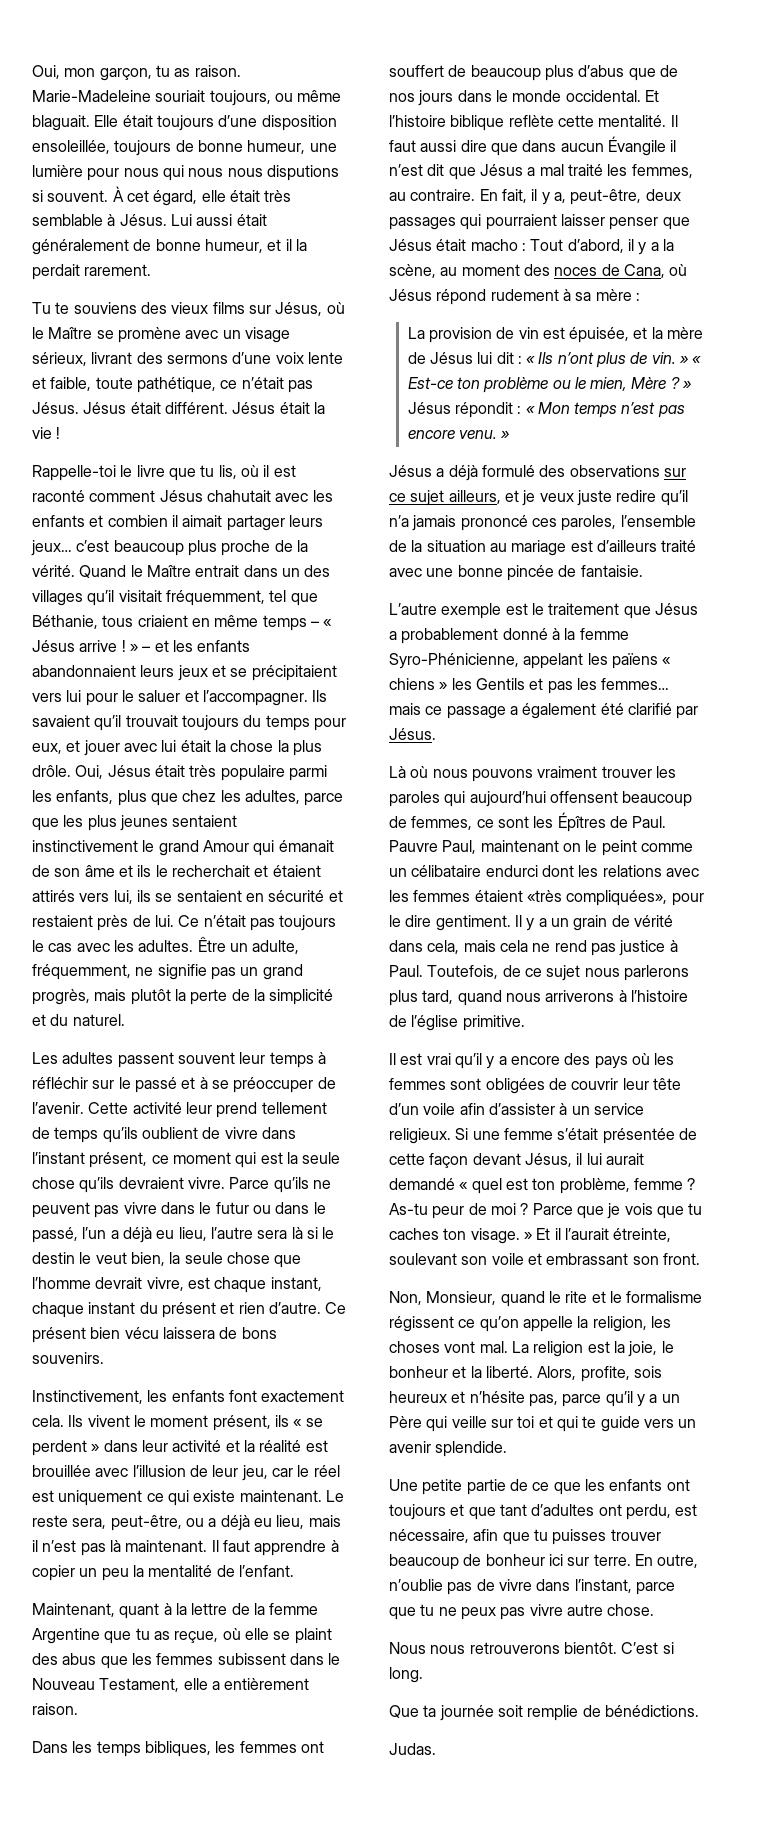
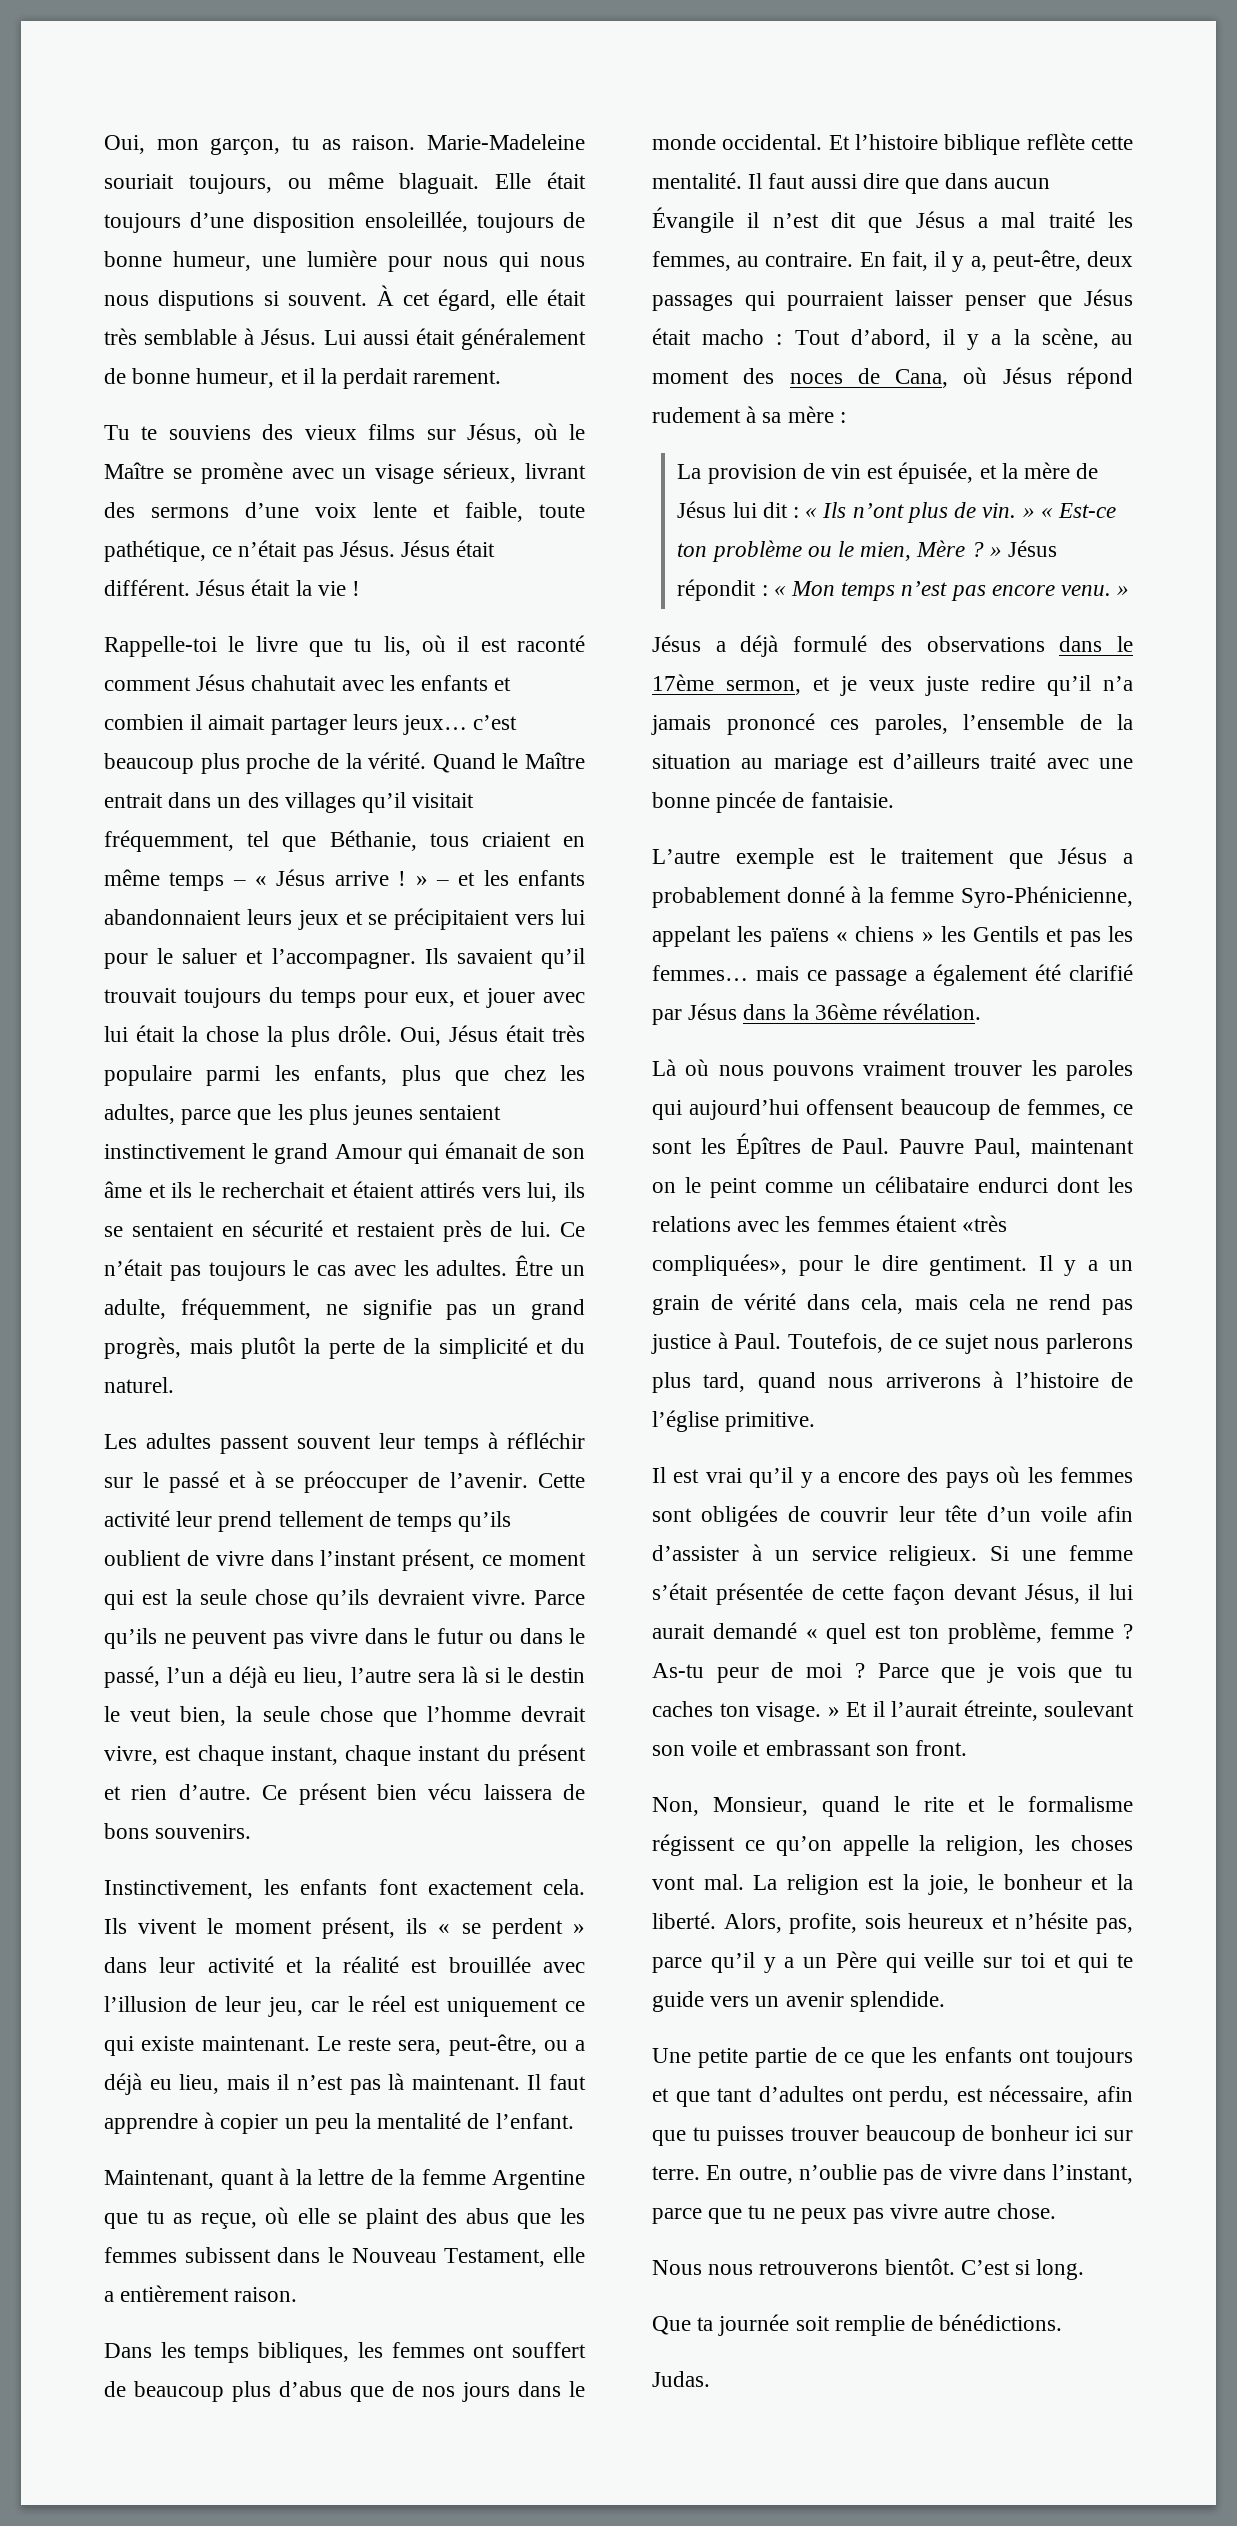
- Jésus a déjà formulé des observations sur ce sujet ailleurs, et je veux juste redire qu’il n’a jamais prononcé ces paroles, l’ensemble de la situation au mariage est d’ailleurs traité avec une bonne pincée de fantaisie.
+ Jésus a déjà formulé des observations dans le 17ème sermon, et je veux juste redire qu’il n’a jamais prononcé ces paroles, l’ensemble de la situation au mariage est d’ailleurs traité avec une bonne pincée de fantaisie.
- L’autre exemple est le traitement que Jésus a probablement donné à la femme Syro-Phénicienne, appelant les païens « chiens » les Gentils et pas les femmes… mais ce passage a également été clarifié par Jésus.
+ L’autre exemple est le traitement que Jésus a probablement donné à la femme Syro-Phénicienne, appelant les païens « chiens » les Gentils et pas les femmes… mais ce passage a également été clarifié par Jésus dans la 36ème révélation.

